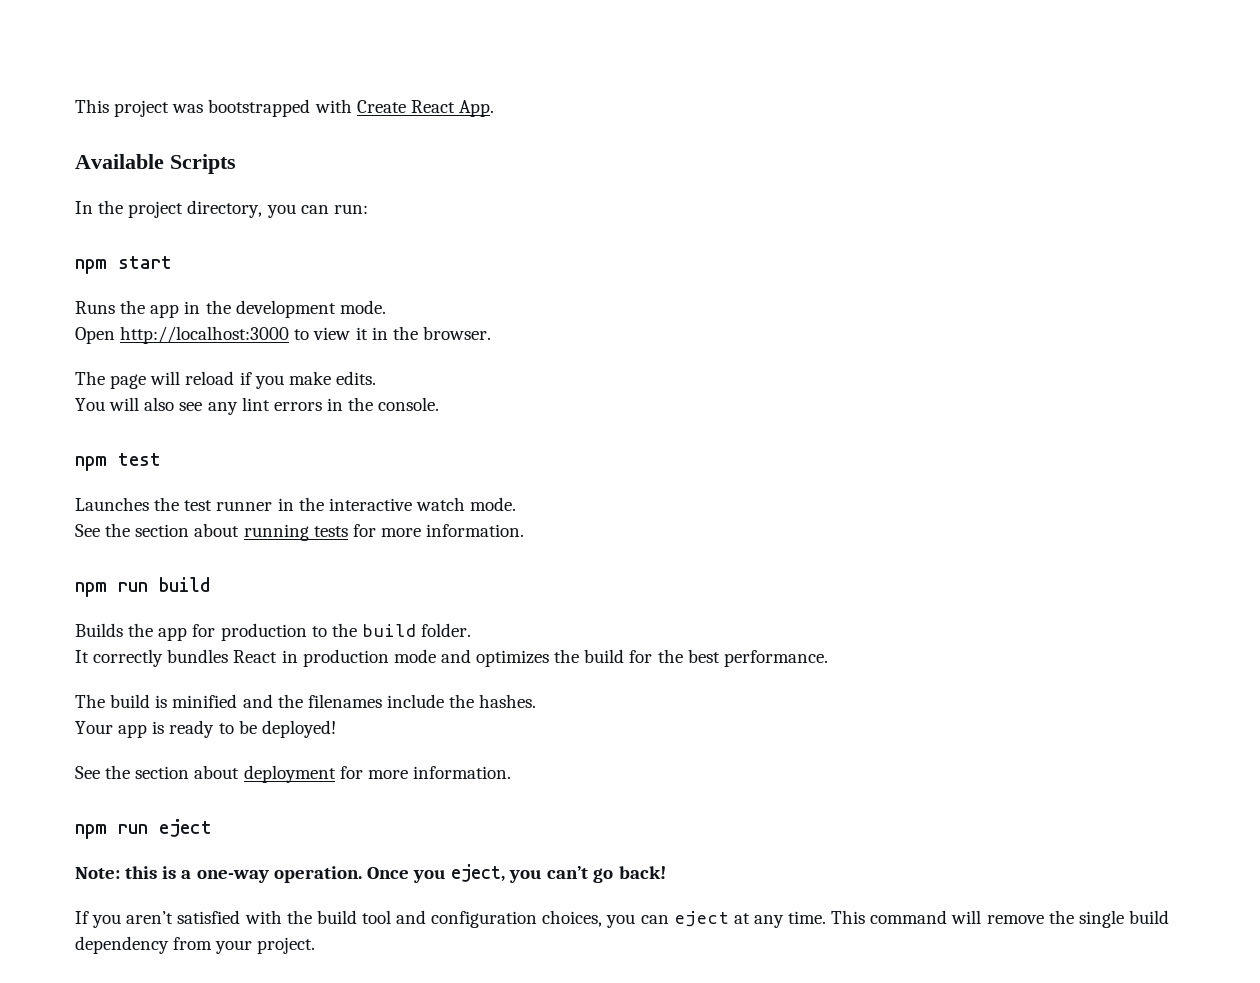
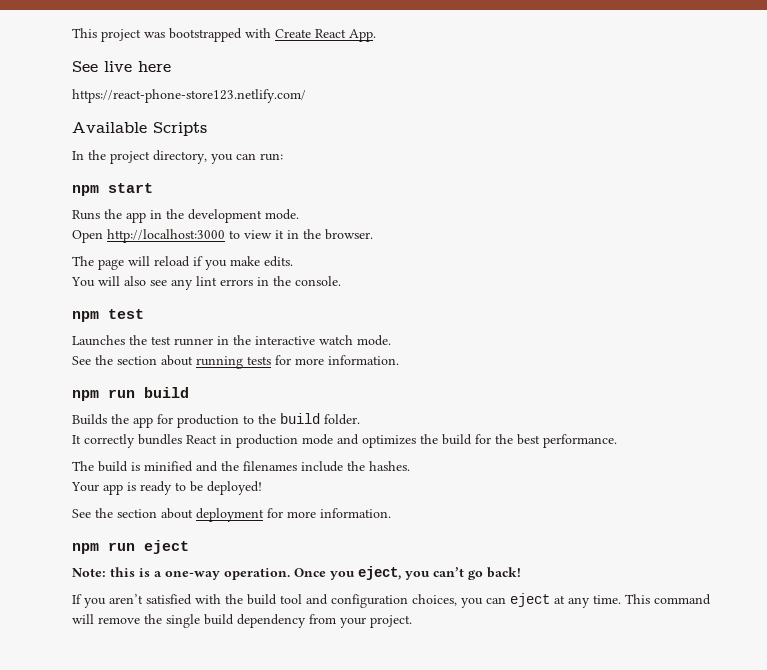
+ See live here
+ https://react-phone-store123.netlify.com/

